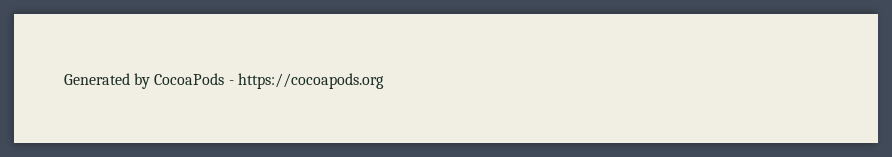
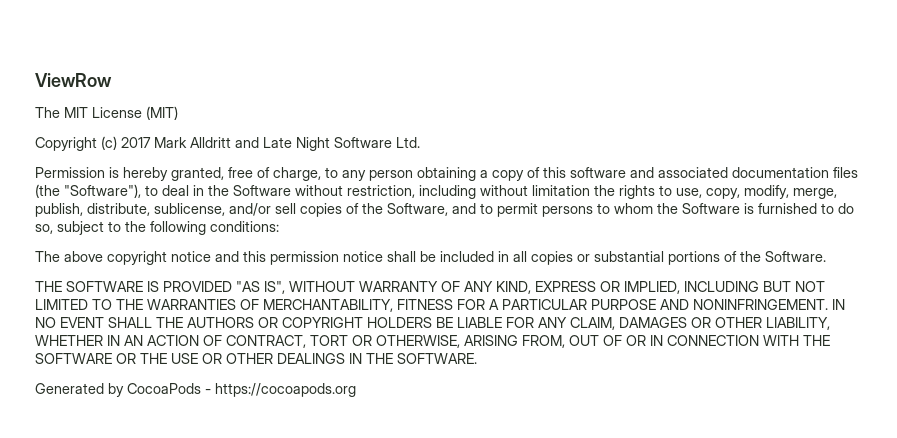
+ ViewRow
+ The MIT License (MIT)
+ Copyright (c) 2017 Mark Alldritt and Late Night Software Ltd.
+ Permission is hereby granted, free of charge, to any person obtaining a copy of this software and associated documentation files (the "Software"), to deal in the Software without restriction, including without limitation the rights to use, copy, modify, merge, publish, distribute, sublicense, and/or sell copies of the Software, and to permit persons to whom the Software is furnished to do so, subject to the following conditions:
+ The above copyright notice and this permission notice shall be included in all copies or substantial portions of the Software.
+ THE SOFTWARE IS PROVIDED "AS IS", WITHOUT WARRANTY OF ANY KIND, EXPRESS OR IMPLIED, INCLUDING BUT NOT LIMITED TO THE WARRANTIES OF MERCHANTABILITY, FITNESS FOR A PARTICULAR PURPOSE AND NONINFRINGEMENT. IN NO EVENT SHALL THE AUTHORS OR COPYRIGHT HOLDERS BE LIABLE FOR ANY CLAIM, DAMAGES OR OTHER LIABILITY, WHETHER IN AN ACTION OF CONTRACT, TORT OR OTHERWISE, ARISING FROM, OUT OF OR IN CONNECTION WITH THE SOFTWARE OR THE USE OR OTHER DEALINGS IN THE SOFTWARE.

